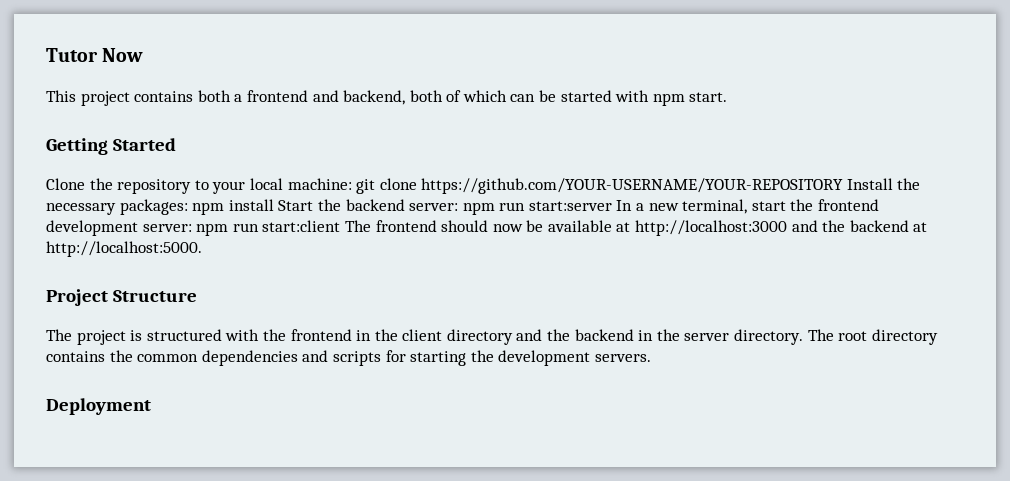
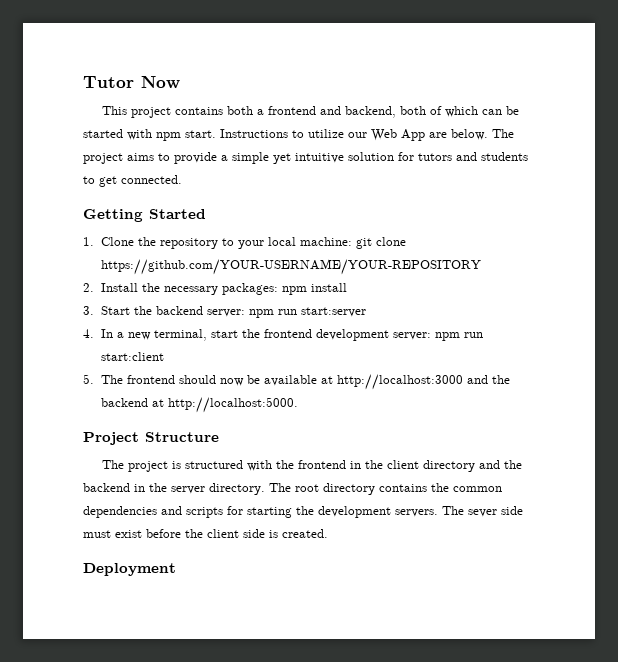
+ Instructions to utilize our Web App are below. The project aims to provide a simple yet intuitive solution for tutors and students to get connected.
- Clone the repository to your local machine: git clone https://github.com/YOUR-USERNAME/YOUR-REPOSITORY Install the necessary packages: npm install Start the backend server: npm run start:server In a new terminal, start the frontend development server: npm run start:client The frontend should now be available at http://localhost:3000 and the backend at http://localhost:5000.
+ 1. Clone the repository to your local machine: git clone https://github.com/YOUR-USERNAME/YOUR-REPOSITORY
+ 2. Install the necessary packages: npm install
+ 3. Start the backend server: npm run start:server
+ 4. In a new terminal, start the frontend development server: npm run start:client
+ 5. The frontend should now be available at http://localhost:3000 and the backend at http://localhost:5000.
+ The sever side must exist before the client side is created.

